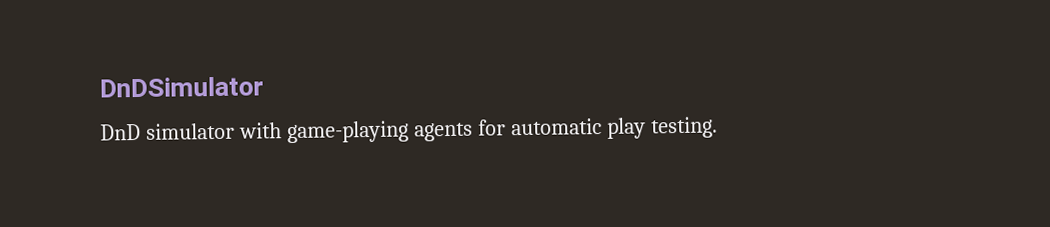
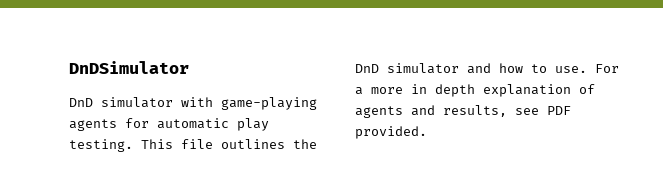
+ This file outlines the DnD simulator and how to use. For a more in depth explanation of agents and results, see PDF provided.

